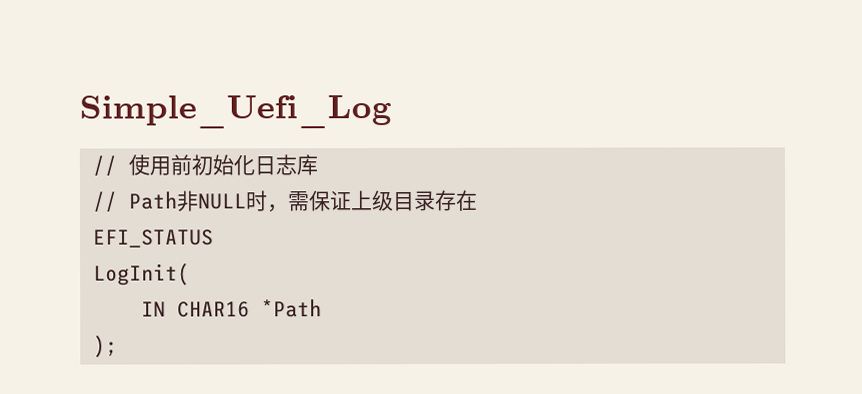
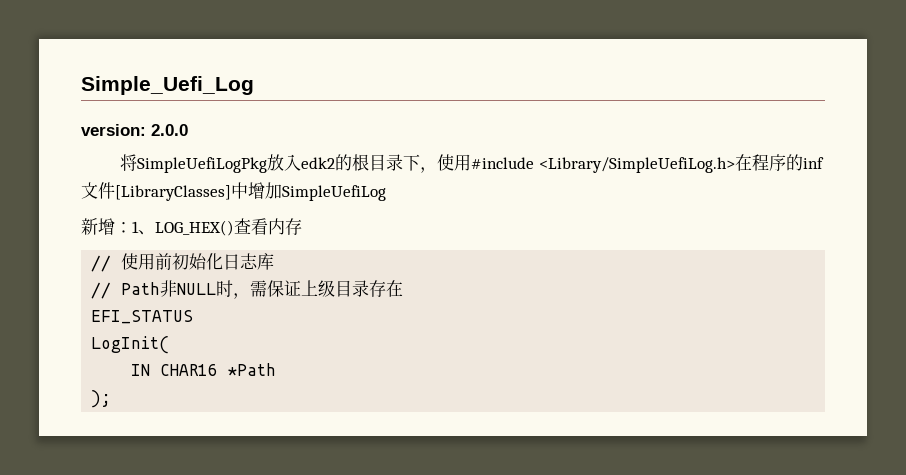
+ version: 2.0.0
+ 将SimpleUefiLogPkg放入edk2的根目录下，使用#include <Library/SimpleUefiLog.h>在程序的inf文件[LibraryClasses]中增加SimpleUefiLog
+ 新增：1、LOG_HEX()查看内存

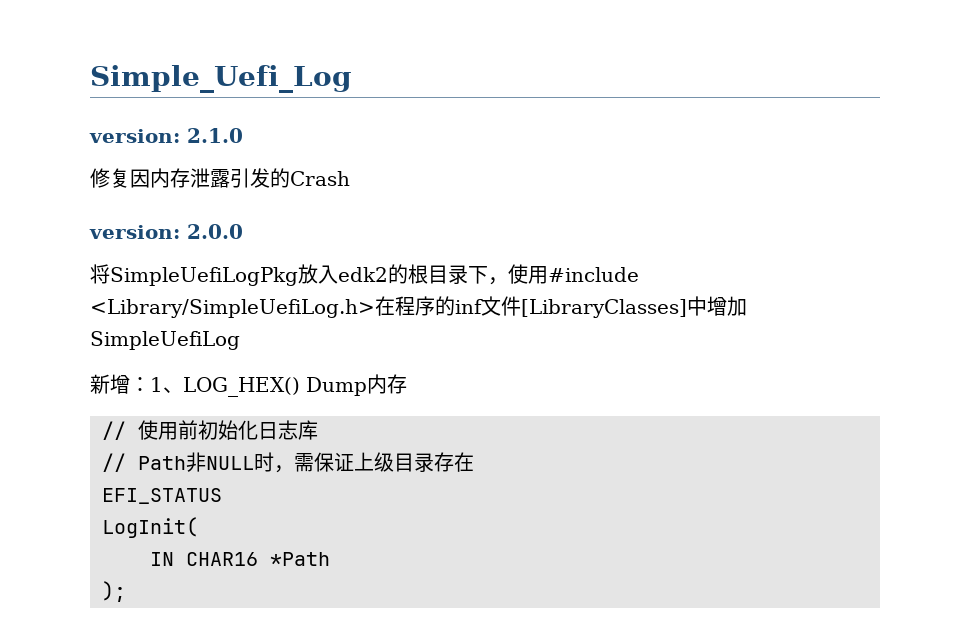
+ version: 2.1.0
+ 修复因内存泄露引发的Crash
- 新增：1、LOG_HEX()查看内存
+ 新增：1、LOG_HEX() Dump内存

